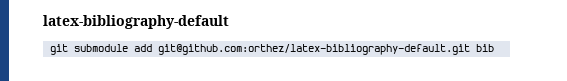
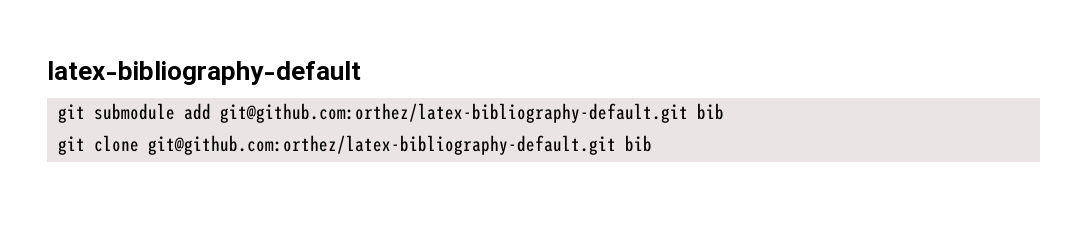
+ git clone git@github.com:orthez/latex-bibliography-default.git bib

